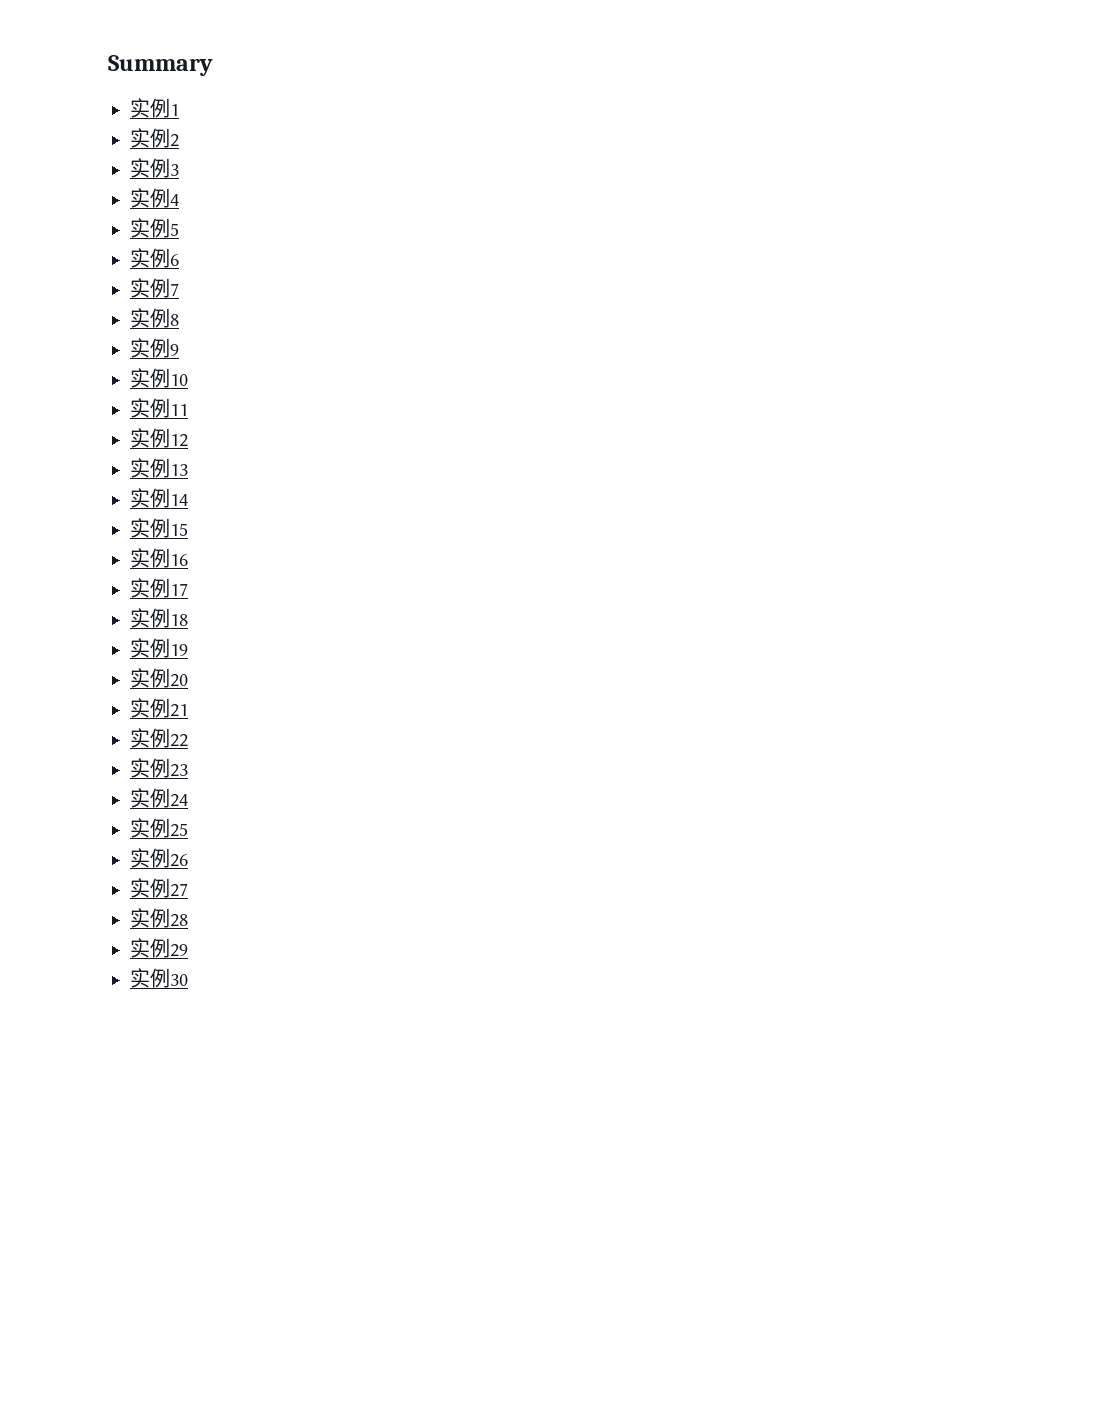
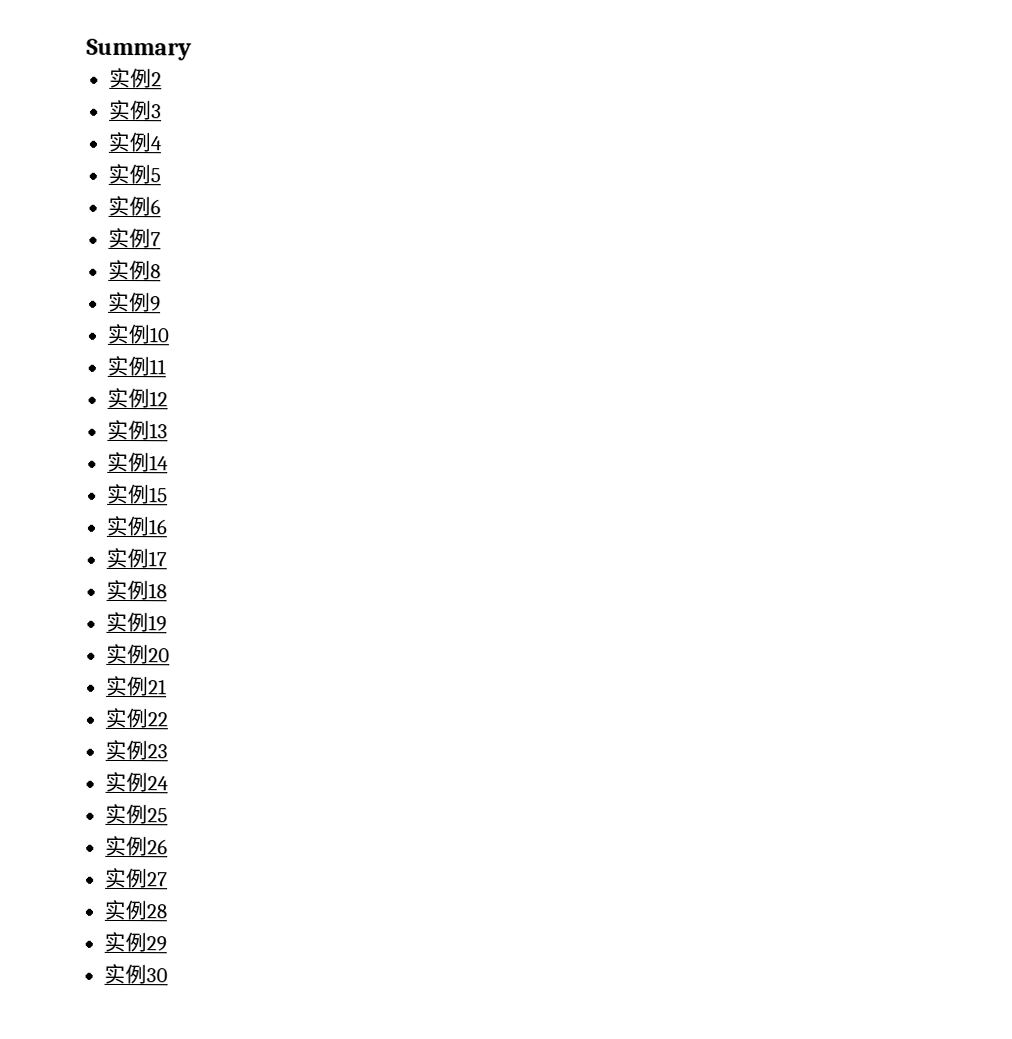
- 实例1

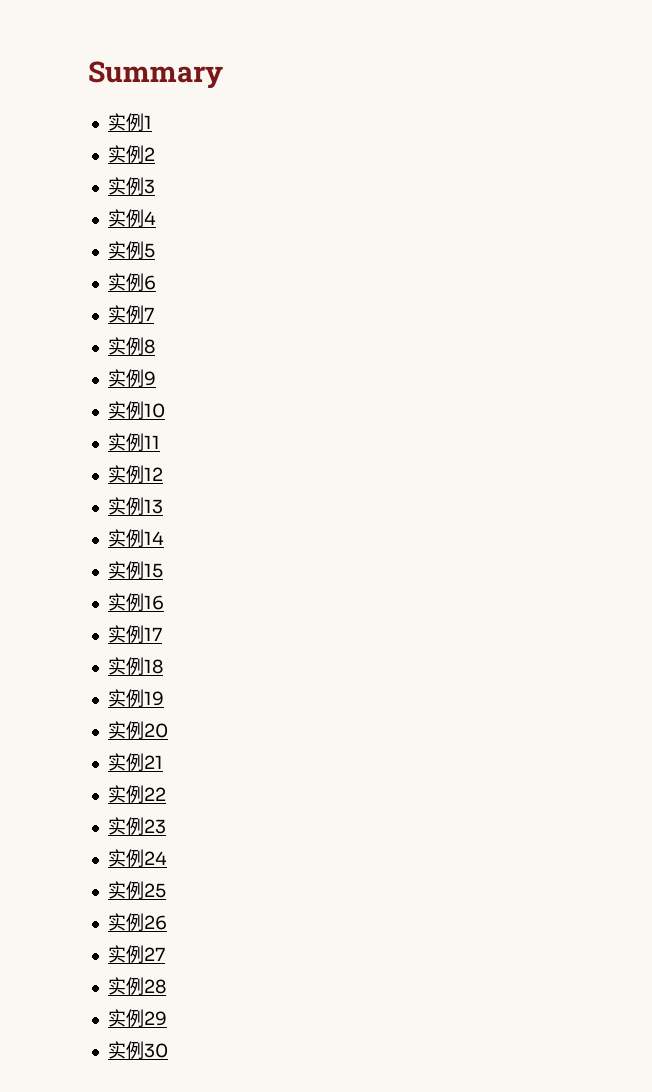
+ 实例1

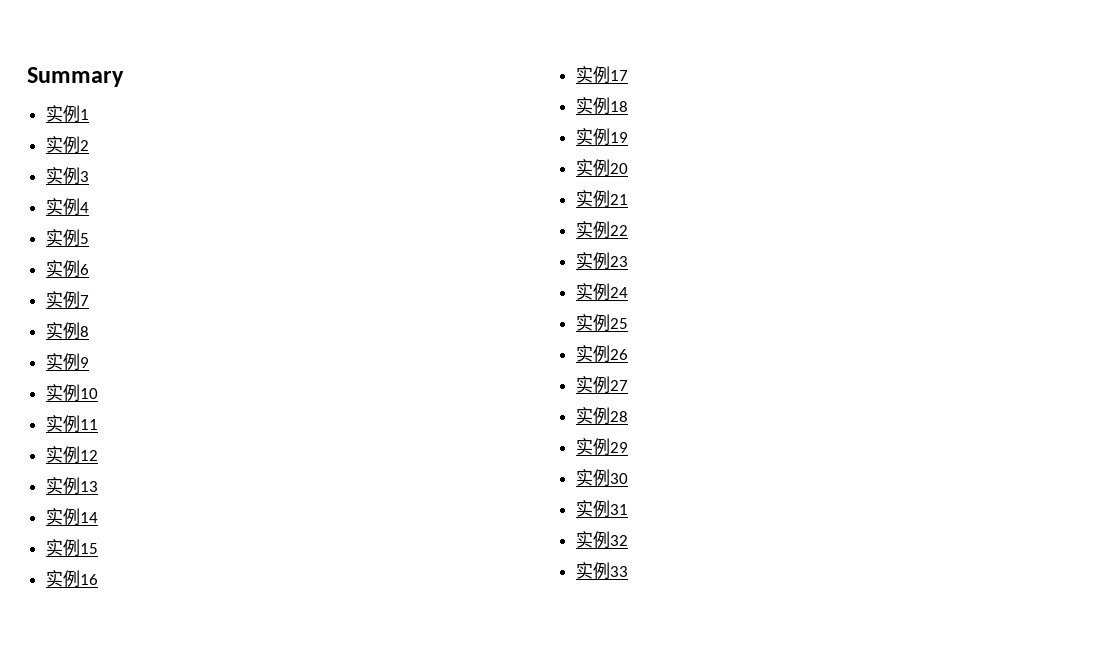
+ 实例31
+ 实例32
+ 实例33

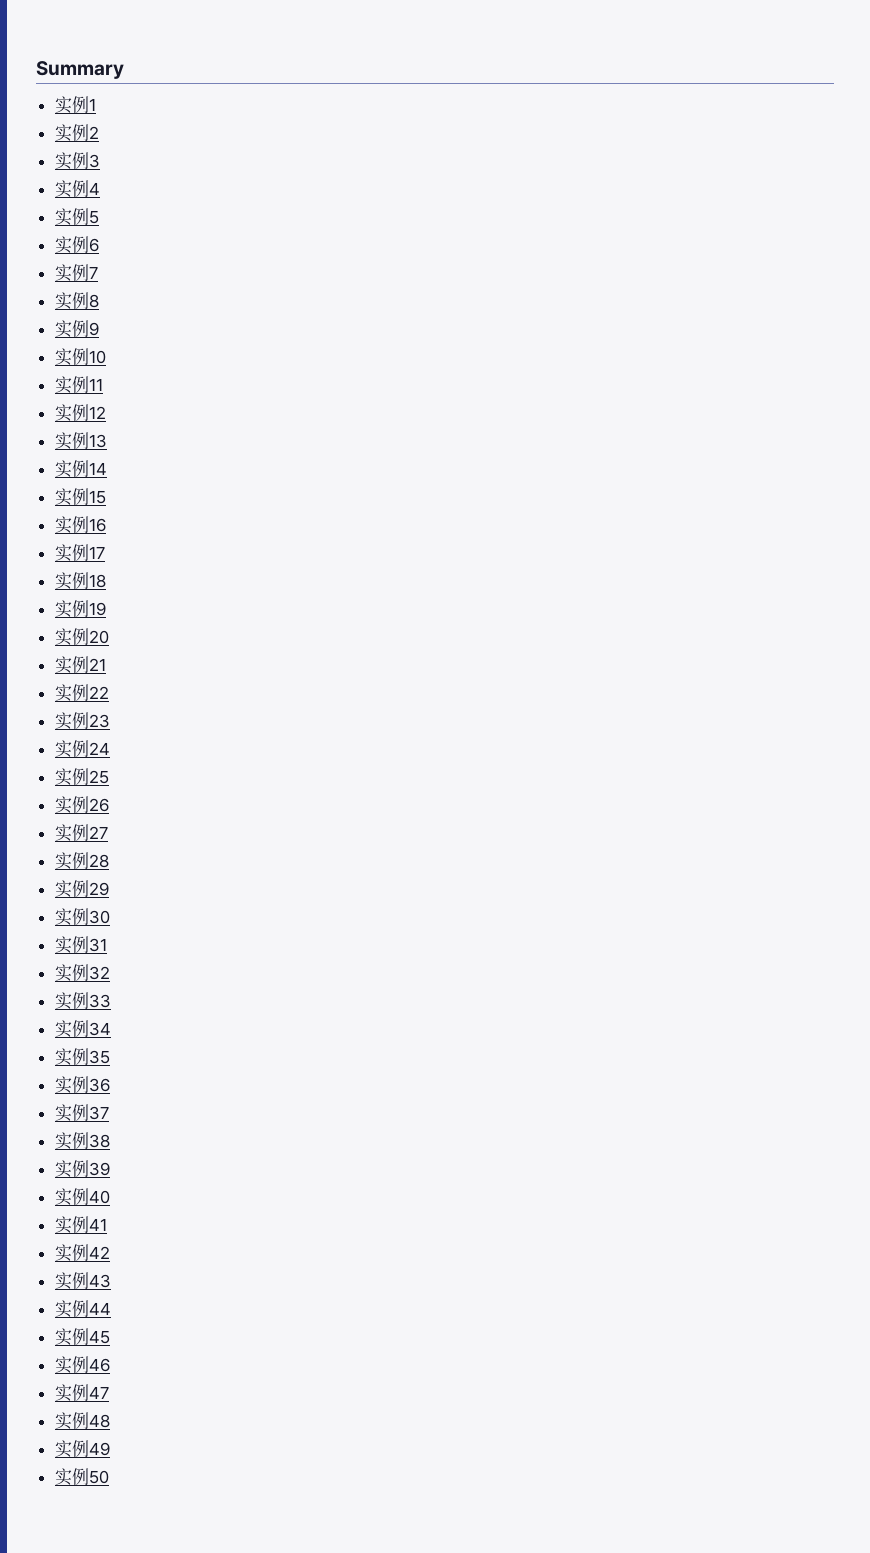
+ 实例34
+ 实例35
+ 实例36
+ 实例37
+ 实例38
+ 实例39
+ 实例40
+ 实例41
+ 实例42
+ 实例43
+ 实例44
+ 实例45
+ 实例46
+ 实例47
+ 实例48
+ 实例49
+ 实例50

